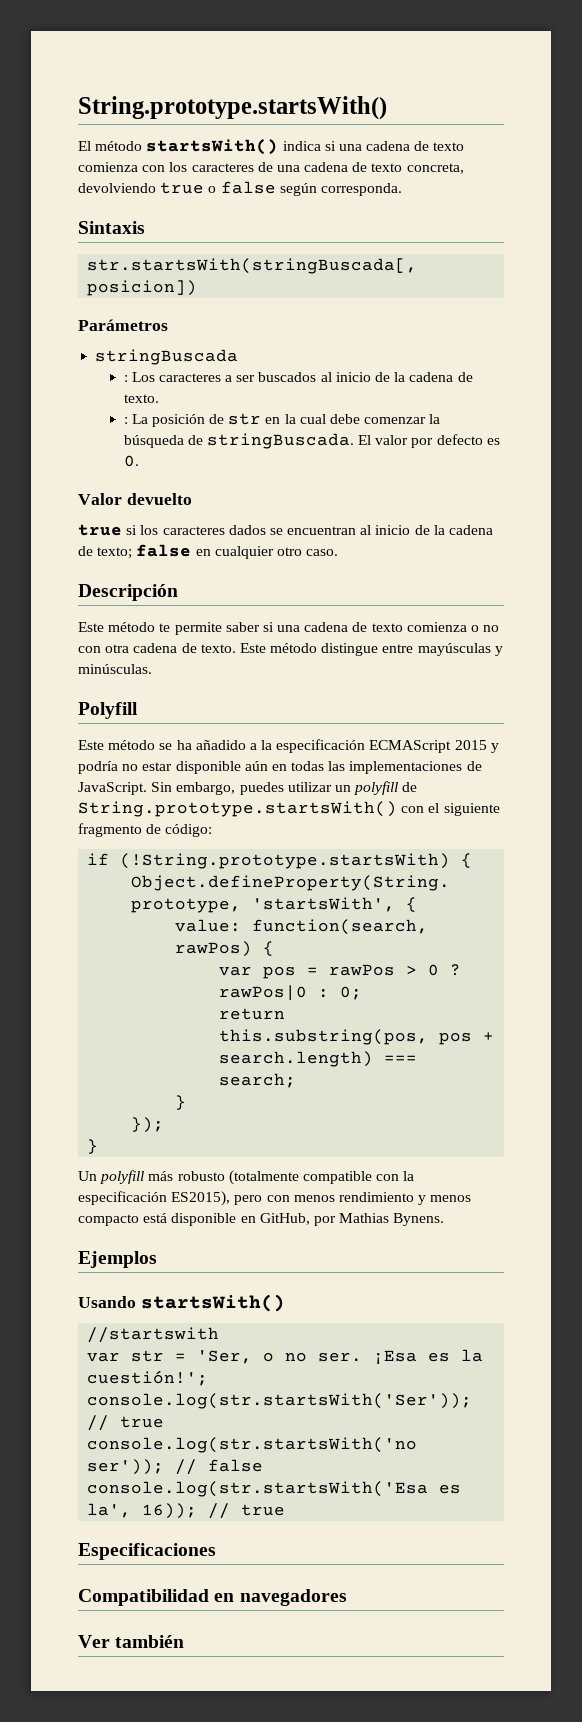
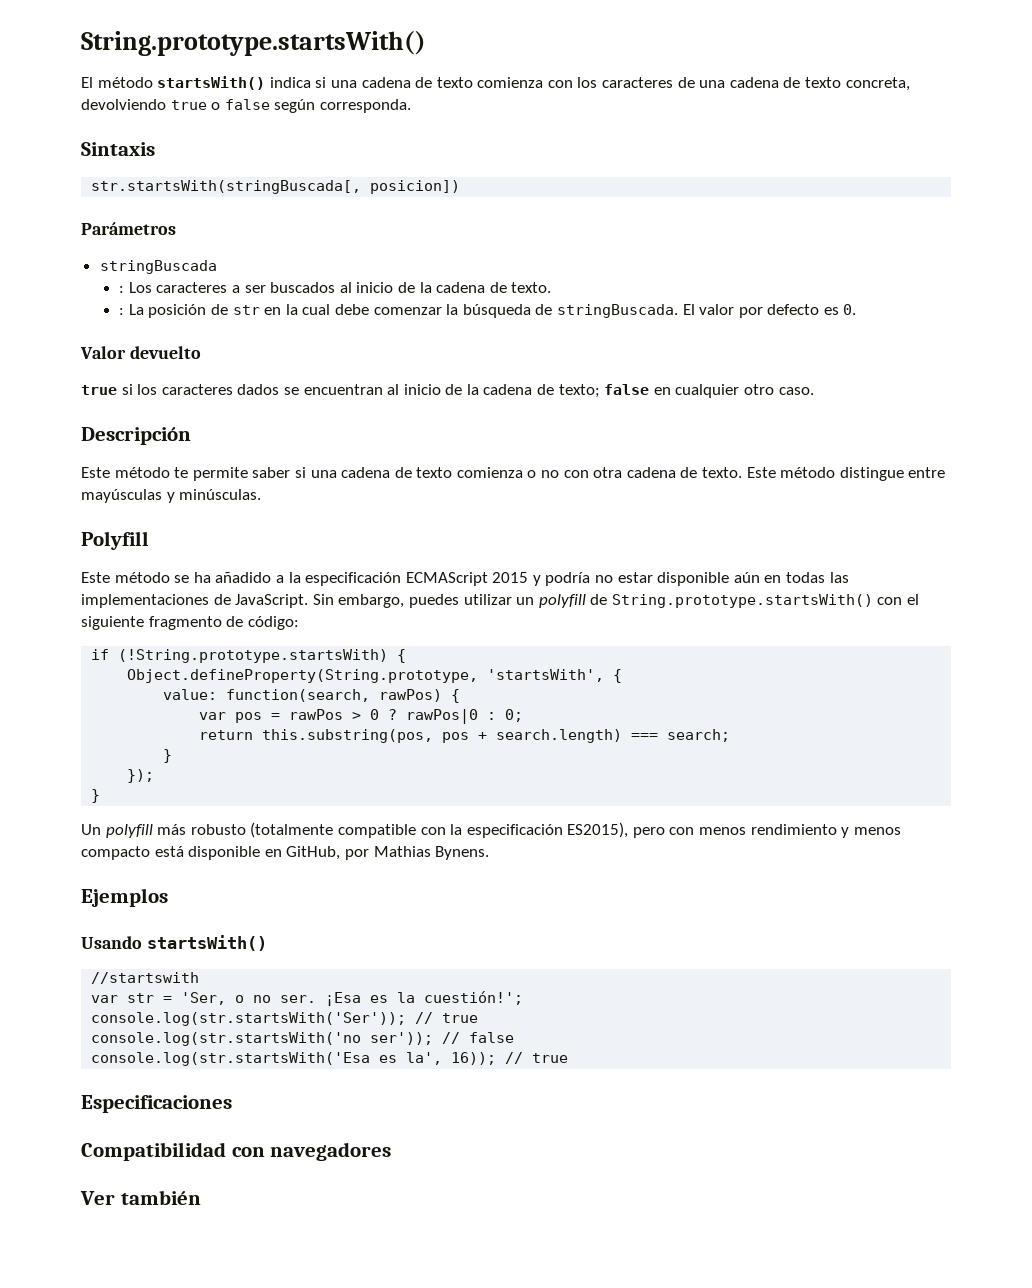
- Compatibilidad en navegadores
+ Compatibilidad con navegadores

